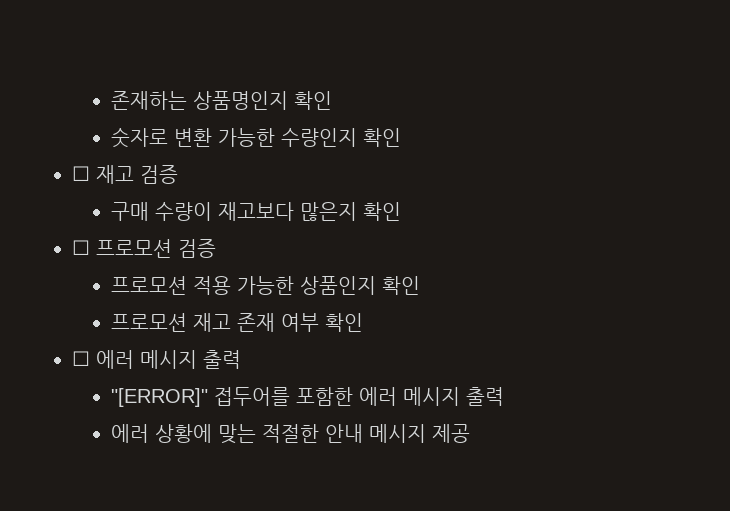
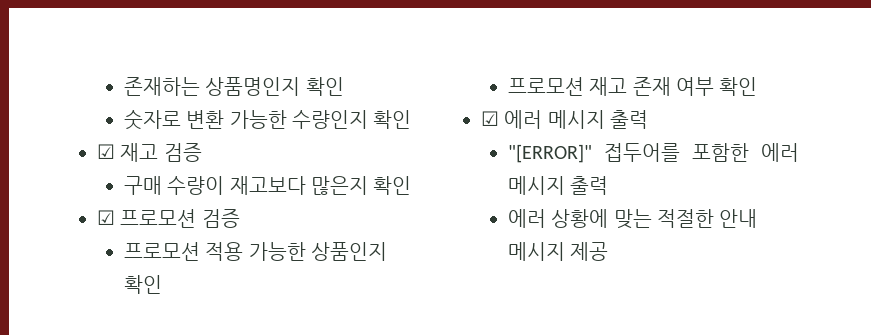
- ☐ 재고 검증
+ ☑ 재고 검증
- ☐ 프로모션 검증
+ ☑ 프로모션 검증
- ☐ 에러 메시지 출력
+ ☑ 에러 메시지 출력

